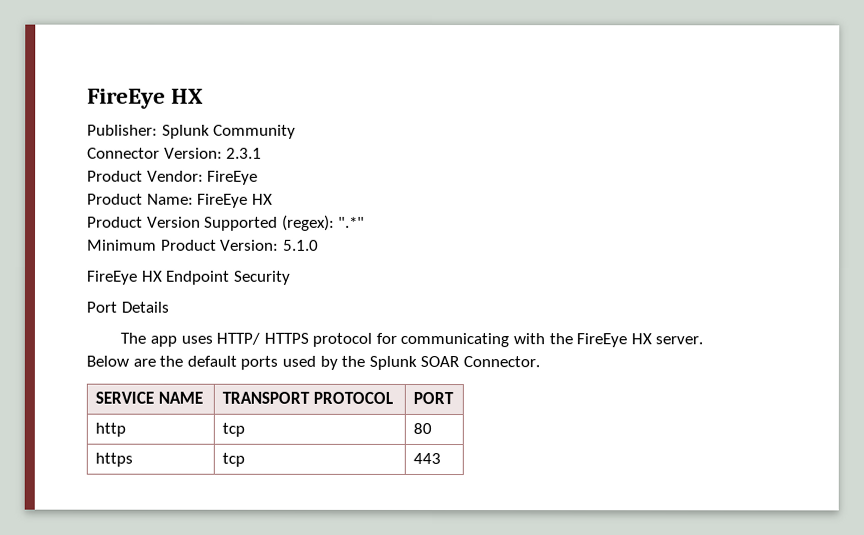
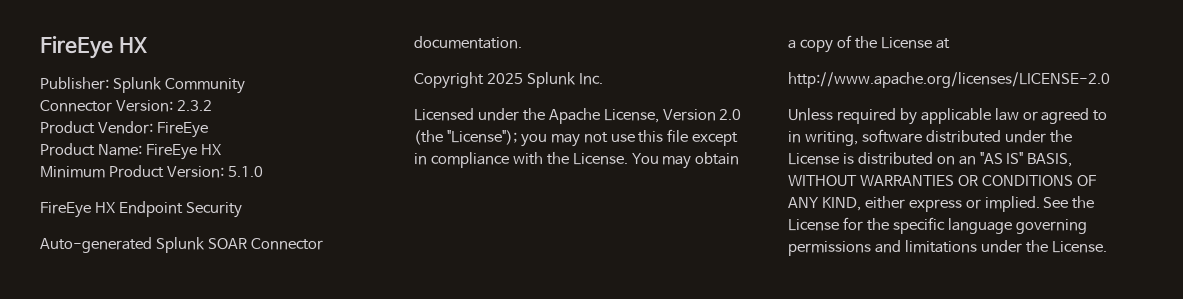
- Connector Version: 2.3.1
+ Connector Version: 2.3.2
- Product Version Supported (regex): ".*"
- Port Details
- The app uses HTTP/ HTTPS protocol for communicating with the FireEye HX server. Below are the default ports used by the Splunk SOAR Connector.
- SERVICE NAME | TRANSPORT PROTOCOL | PORT
- http | tcp | 80
- https | tcp | 443
+ Auto-generated Splunk SOAR Connector documentation.
+ Copyright 2025 Splunk Inc.
+ Licensed under the Apache License, Version 2.0 (the "License"); you may not use this file except in compliance with the License. You may obtain a copy of the License at
+ http://www.apache.org/licenses/LICENSE-2.0
+ Unless required by applicable law or agreed to in writing, software distributed under the License is distributed on an "AS IS" BASIS, WITHOUT WARRANTIES OR CONDITIONS OF ANY KIND, either express or implied. See the License for the specific language governing permissions and limitations under the License.

